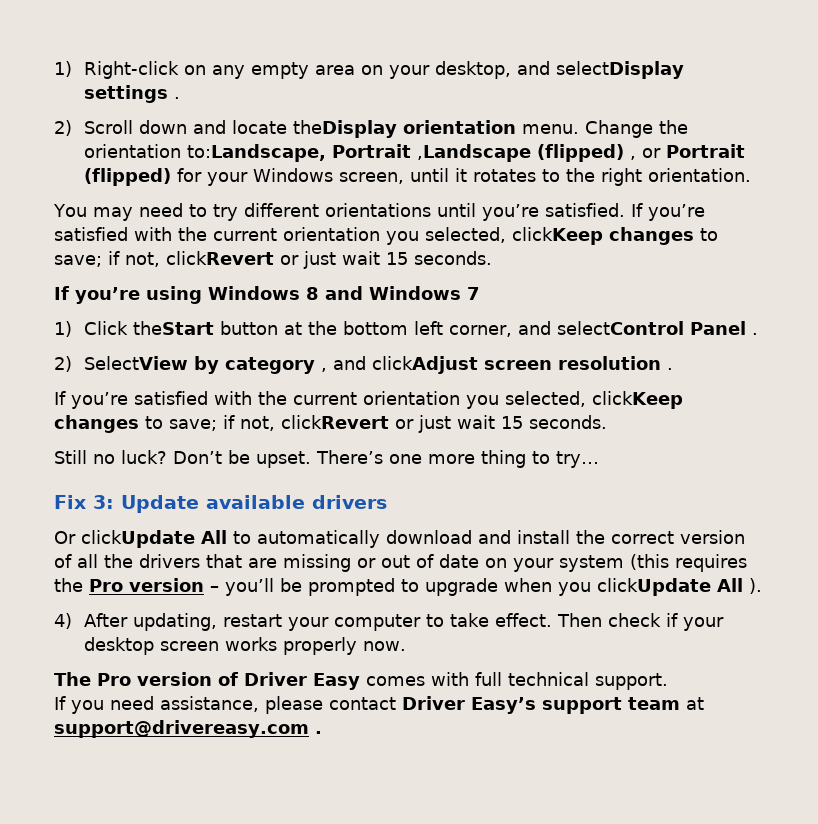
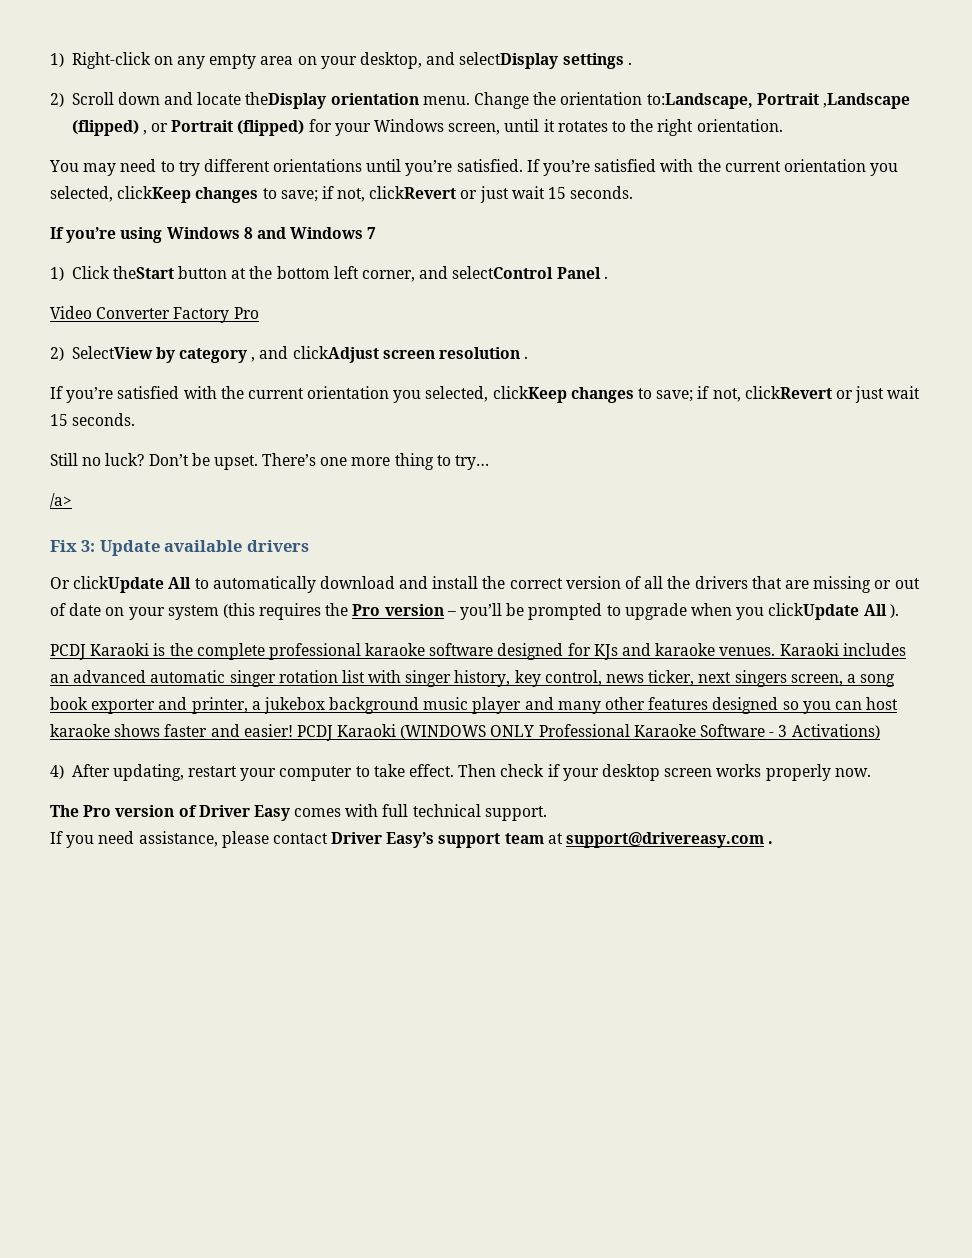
+ Video Converter Factory Pro
+ /a>
+ PCDJ Karaoki is the complete professional karaoke software designed for KJs and karaoke venues. Karaoki includes an advanced automatic singer rotation list with singer history, key control, news ticker, next singers screen, a song book exporter and printer, a jukebox background music player and many other features designed so you can host karaoke shows faster and easier! PCDJ Karaoki (WINDOWS ONLY Professional Karaoke Software - 3 Activations)

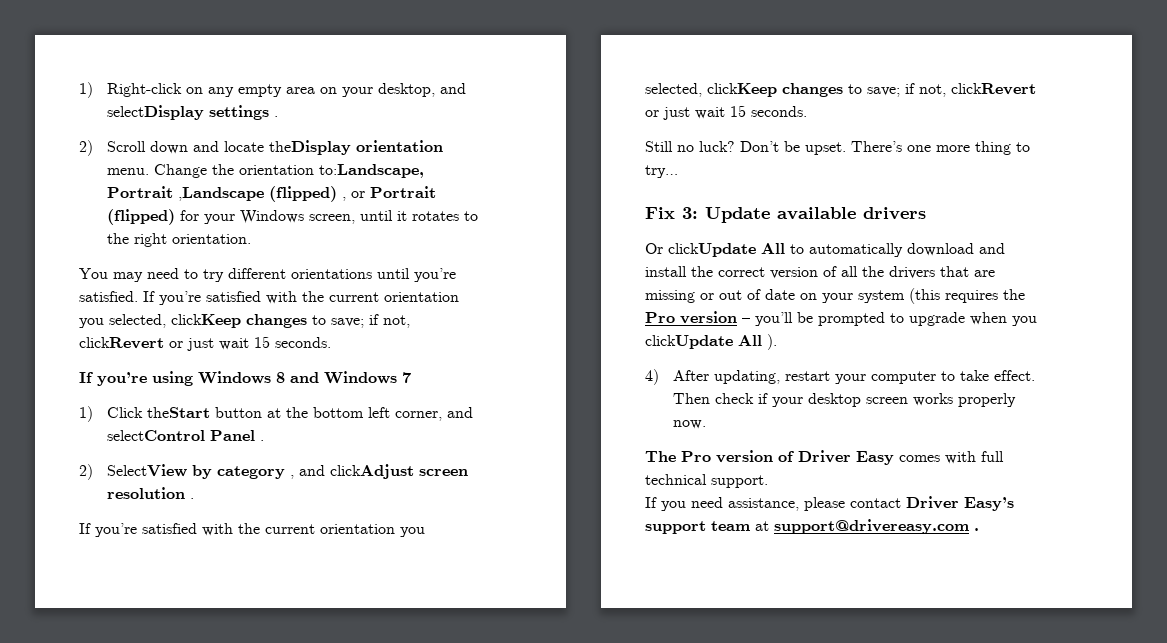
- Video Converter Factory Pro
- /a>
- PCDJ Karaoki is the complete professional karaoke software designed for KJs and karaoke venues. Karaoki includes an advanced automatic singer rotation list with singer history, key control, news ticker, next singers screen, a song book exporter and printer, a jukebox background music player and many other features designed so you can host karaoke shows faster and easier! PCDJ Karaoki (WINDOWS ONLY Professional Karaoke Software - 3 Activations)

